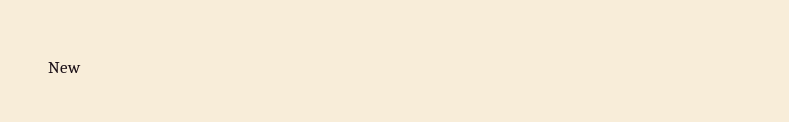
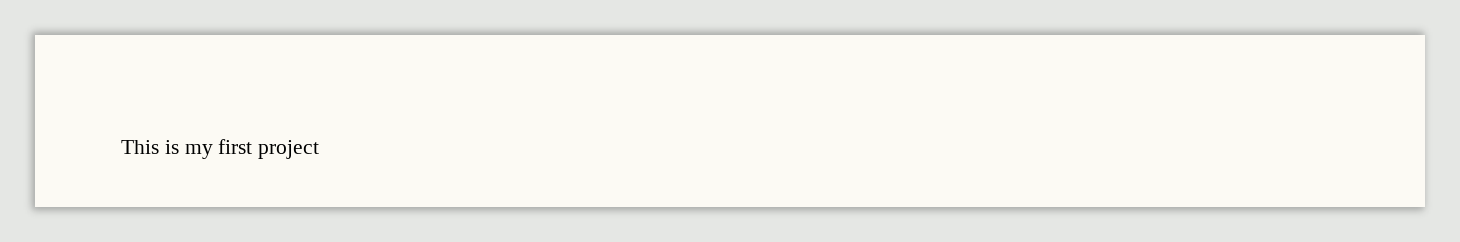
- New
+ This is my first project

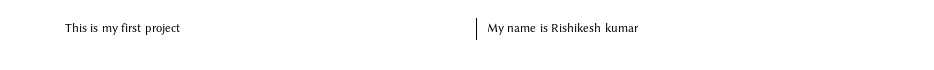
+ My name is Rishikesh kumar

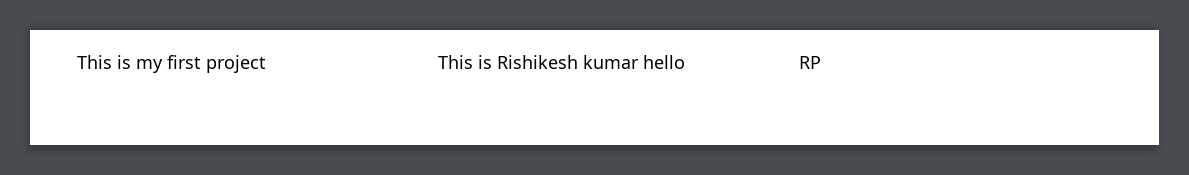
- My name is Rishikesh kumar
+ This is Rishikesh kumar hello
+ RP

